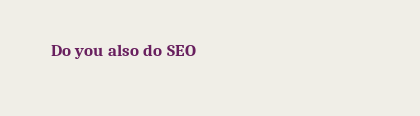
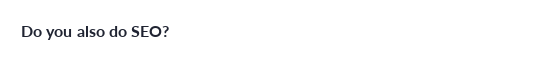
- Do you also do SEO
+ Do you also do SEO?

